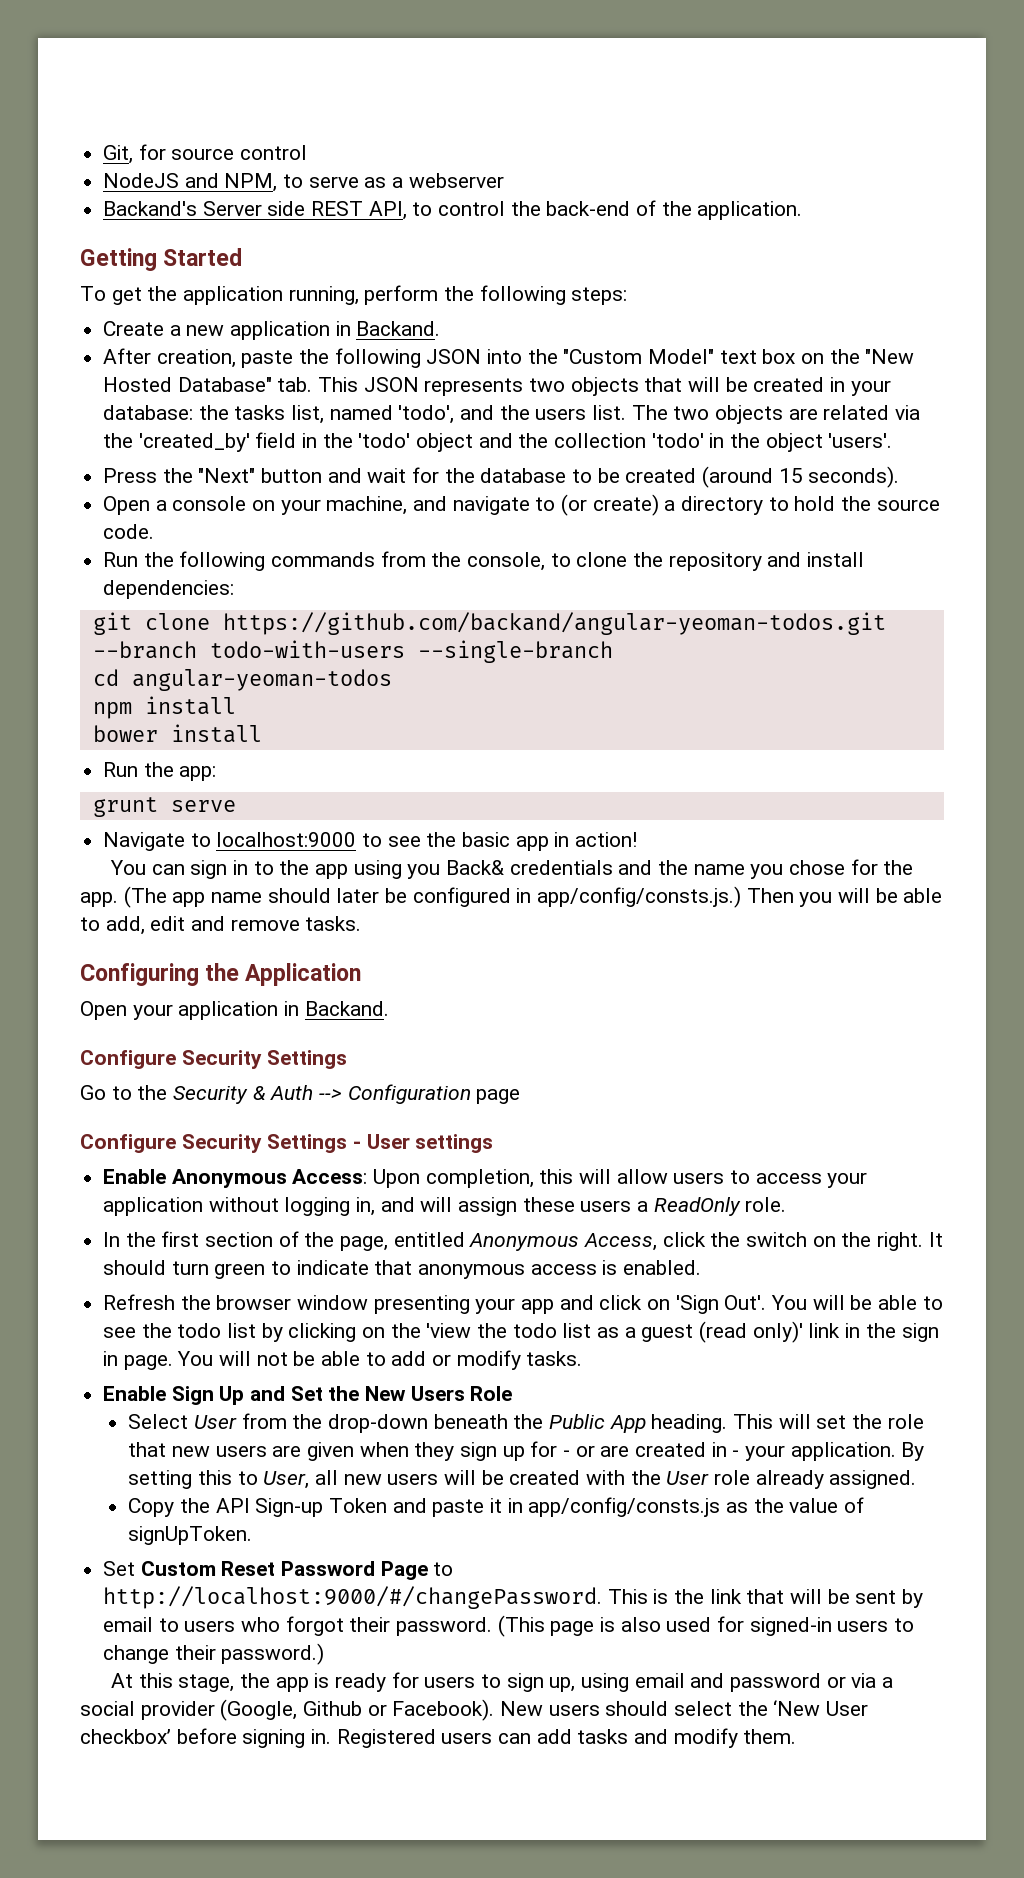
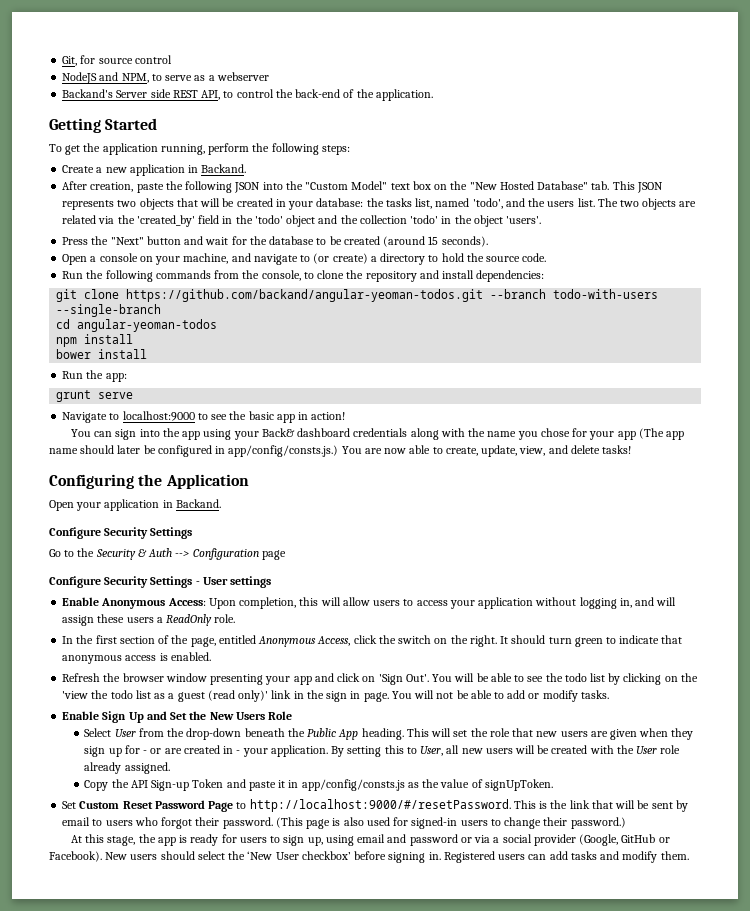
- You can sign in to the app using you Back& credentials and the name you chose for the app. (The app name should later be configured in app/config/consts.js.) Then you will be able to add, edit and remove tasks.
+ You can sign into the app using your Back& dashboard credentials along with the name you chose for your app (The app name should later be configured in app/config/consts.js.) You are now able to create, update, view, and delete tasks!
- Set Custom Reset Password Page to http://localhost:9000/#/changePassword.
+ Set Custom Reset Password Page to http://localhost:9000/#/resetPassword.
- At this stage, the app is ready for users to sign up, using email and password or via a social provider (Google, Github or Facebook).
+ At this stage, the app is ready for users to sign up, using email and password or via a social provider (Google, GitHub or Facebook).

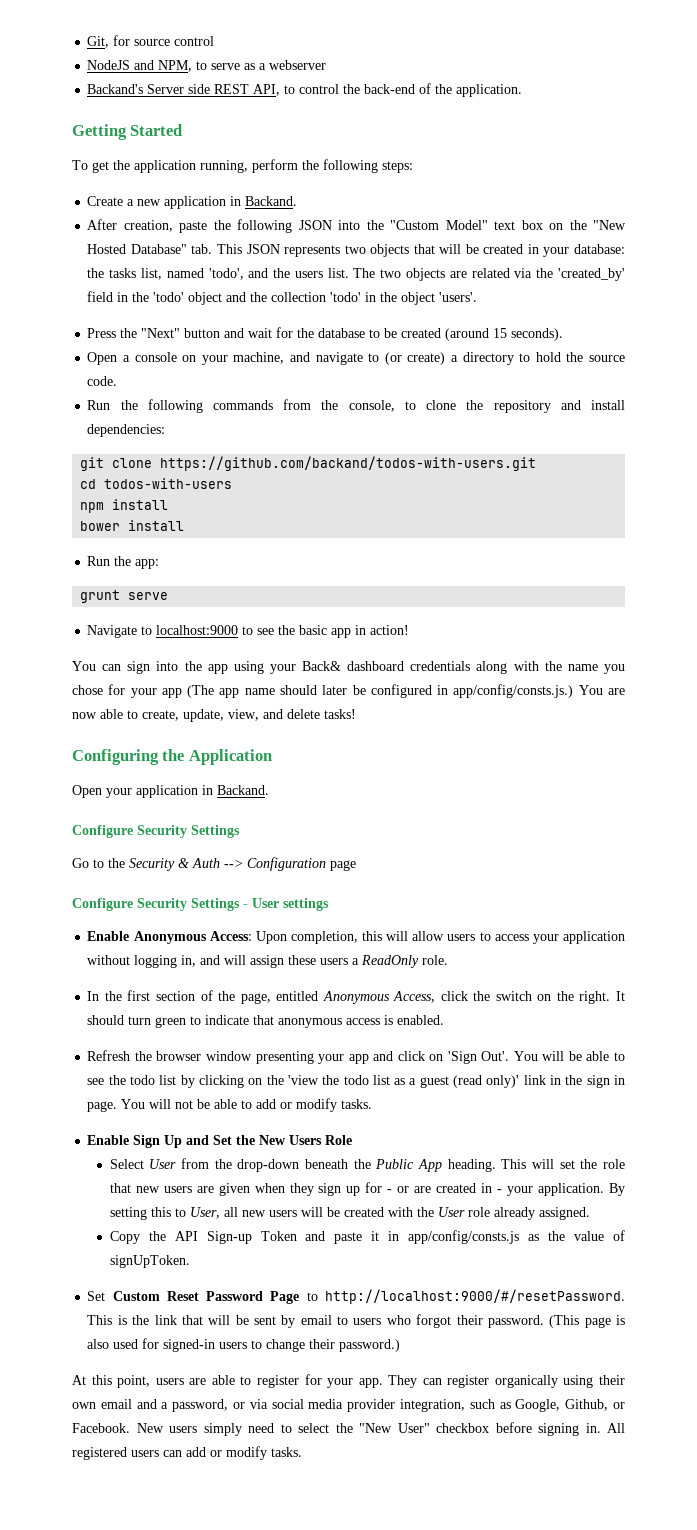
- git clone https://github.com/backand/angular-yeoman-todos.git --branch todo-with-users --single-branch
+ git clone https://github.com/backand/todos-with-users.git
- cd angular-yeoman-todos
+ cd todos-with-users
- At this stage, the app is ready for users to sign up, using email and password or via a social provider (Google, GitHub or Facebook). New users should select the ‘New User checkbox’ before signing in.
+ At this point, users are able to register for your app. They can register organically using their own email and a password, or via social media provider integration, such as Google, Github, or Facebook. New users simply need to select the "New User" checkbox before signing in.
- Registered users can add tasks and modify them.
+ All registered users can add or modify tasks.

